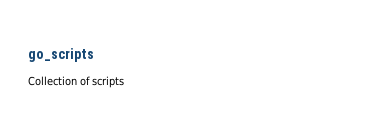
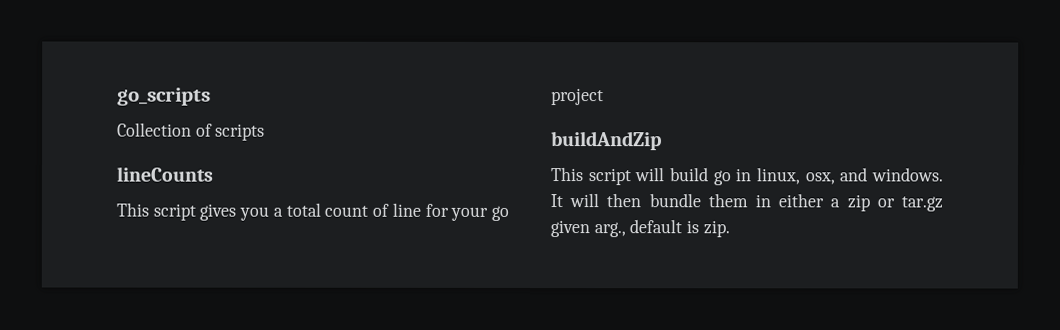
+ lineCounts
+ This script gives you a total count of line for your go project
+ buildAndZip
+ This script will build go in linux, osx, and windows. It will then bundle them in either a zip or tar.gz given arg., default is zip.

